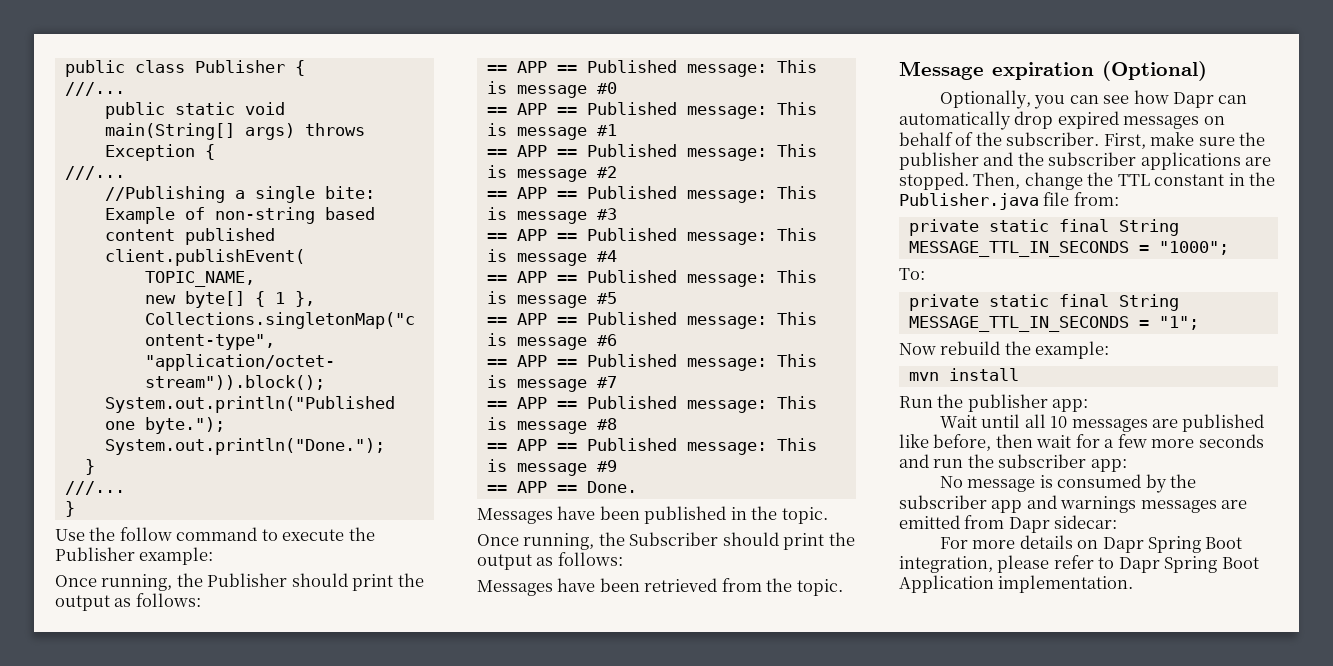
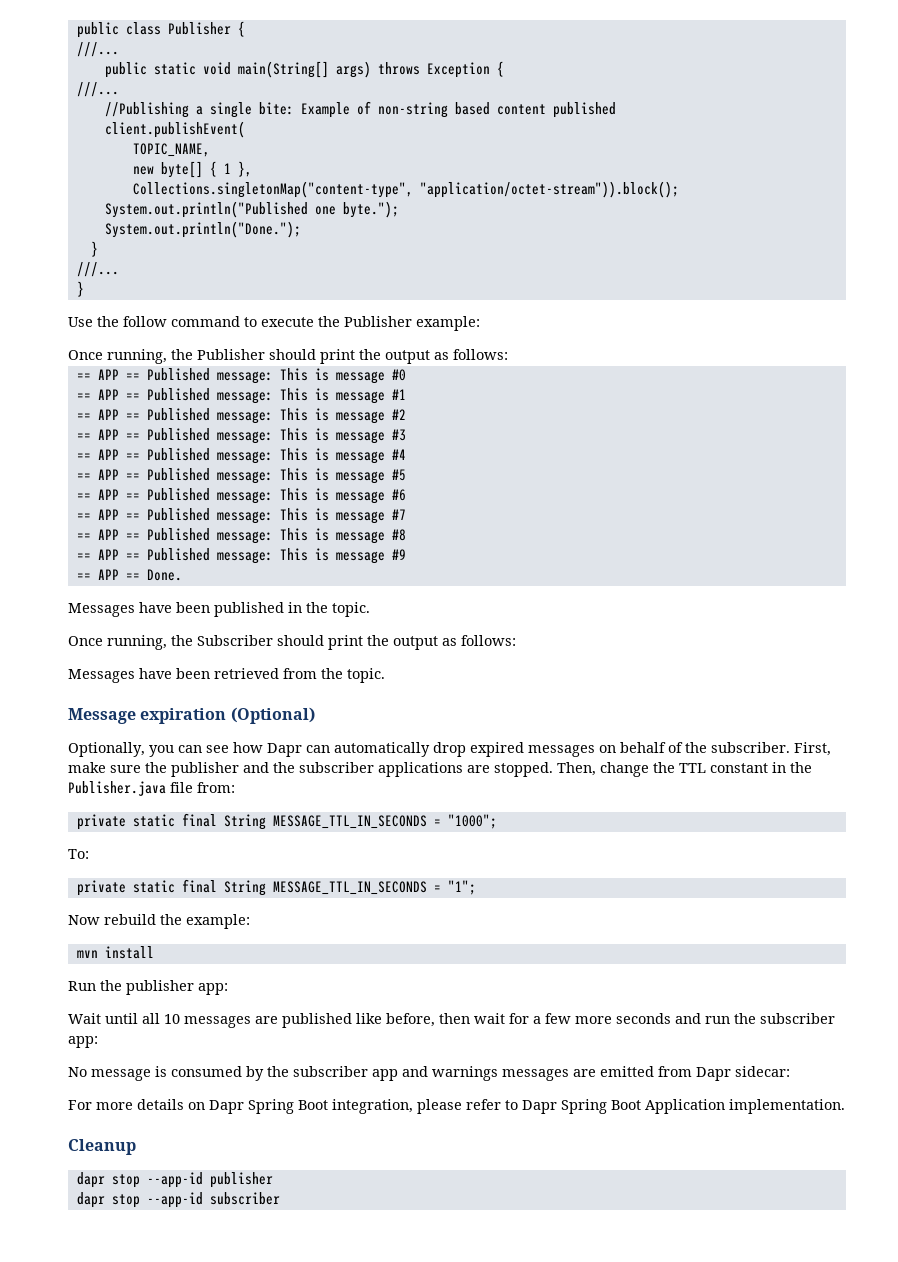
+ Cleanup
+ dapr stop --app-id publisher
+ dapr stop --app-id subscriber

